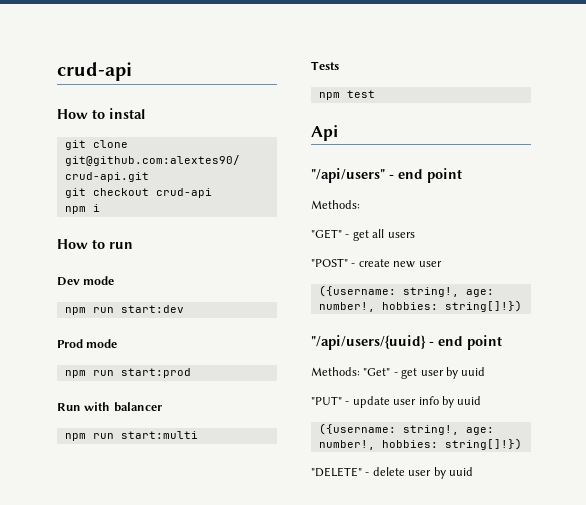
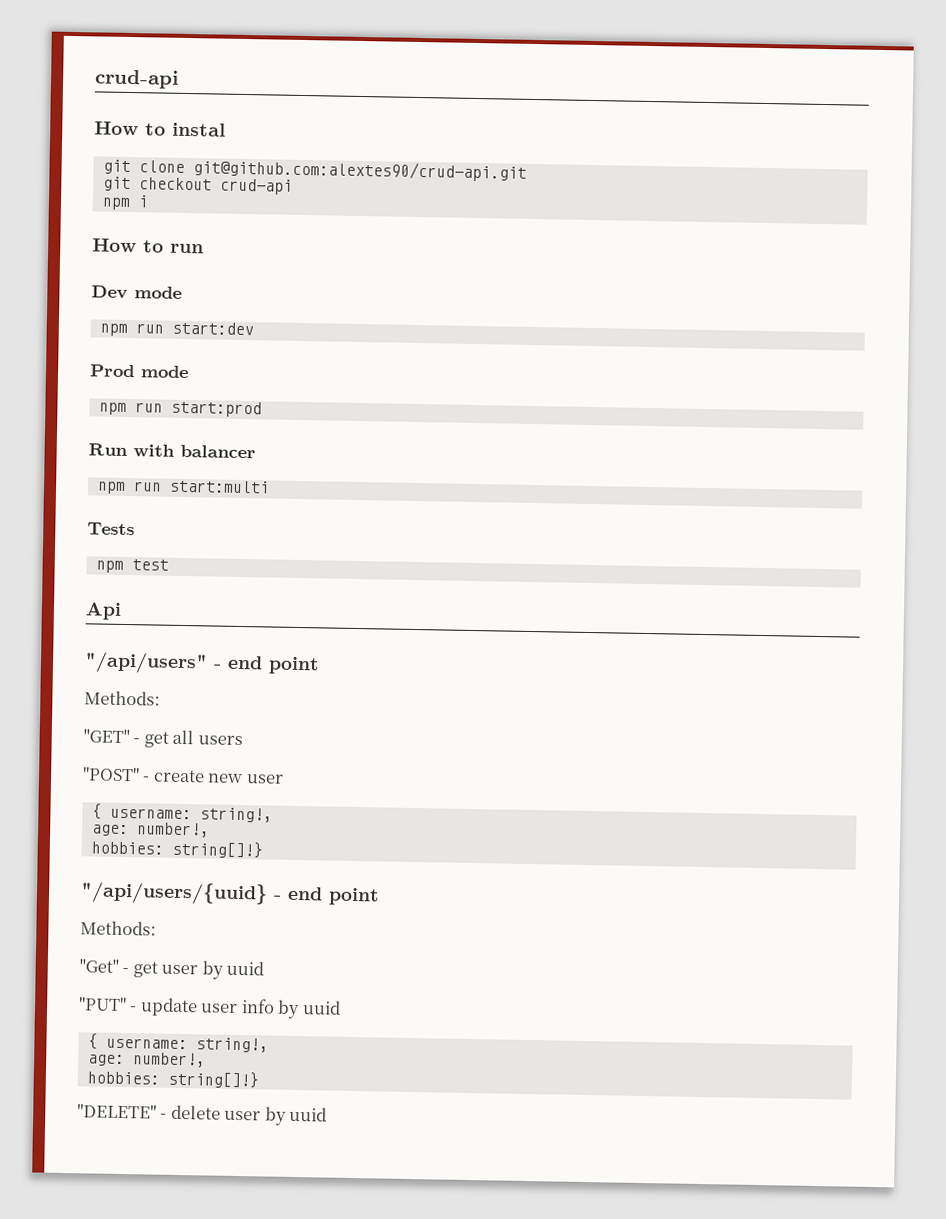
  "POST" - create new user
- ({username: string!, age: number!, hobbies: string[]!})
+ { username: string!,
+ age: number!,
+ hobbies: string[]!}
  "/api/users/{uuid} - end point
- Methods: "Get" - get user by uuid
+ Methods:
+ "Get" - get user by uuid
  "PUT" - update user info by uuid
- ({username: string!, age: number!, hobbies: string[]!})
+ { username: string!,
+ age: number!,
+ hobbies: string[]!}

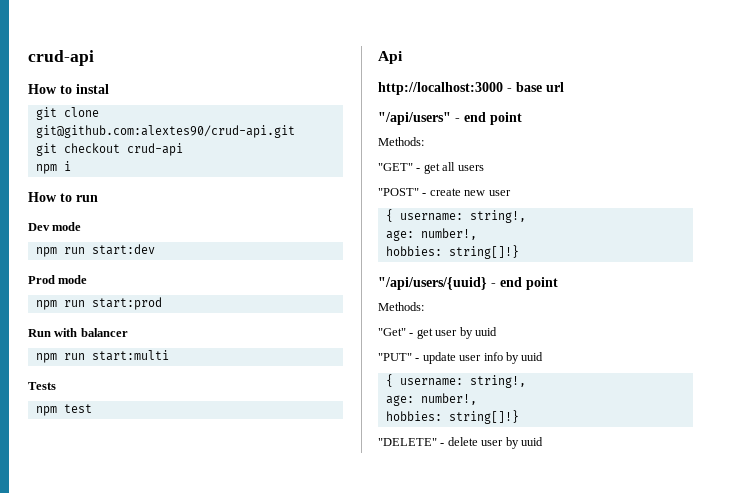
+ http://localhost:3000 - base url

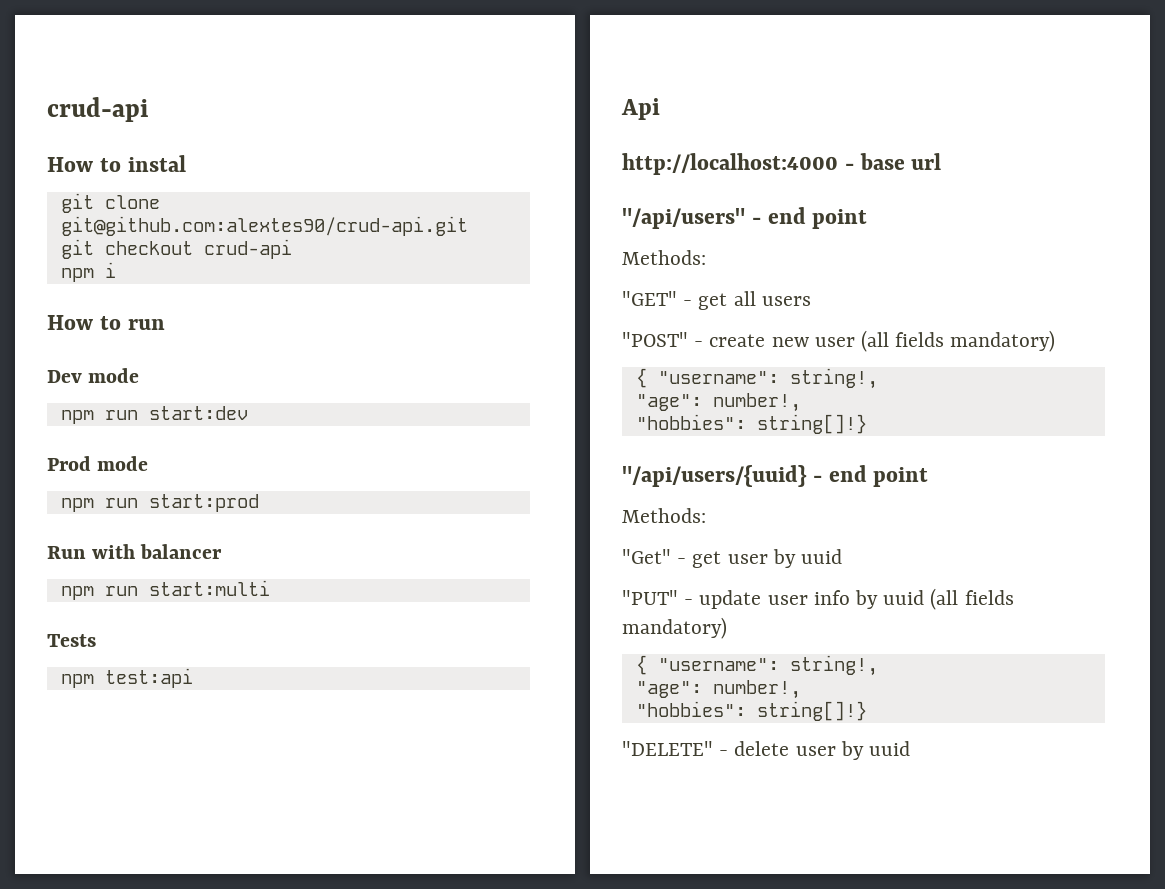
- npm test
+ npm test:api
- http://localhost:3000 - base url
+ http://localhost:4000 - base url
- "POST" - create new user
- { username: string!,
- age: number!,
- hobbies: string[]!}
+ "POST" - create new user (all fields mandatory)
+ { "username": string!,
+ "age": number!,
+ "hobbies": string[]!}
- "PUT" - update user info by uuid
- { username: string!,
- age: number!,
- hobbies: string[]!}
+ "PUT" - update user info by uuid (all fields mandatory)
+ { "username": string!,
+ "age": number!,
+ "hobbies": string[]!}

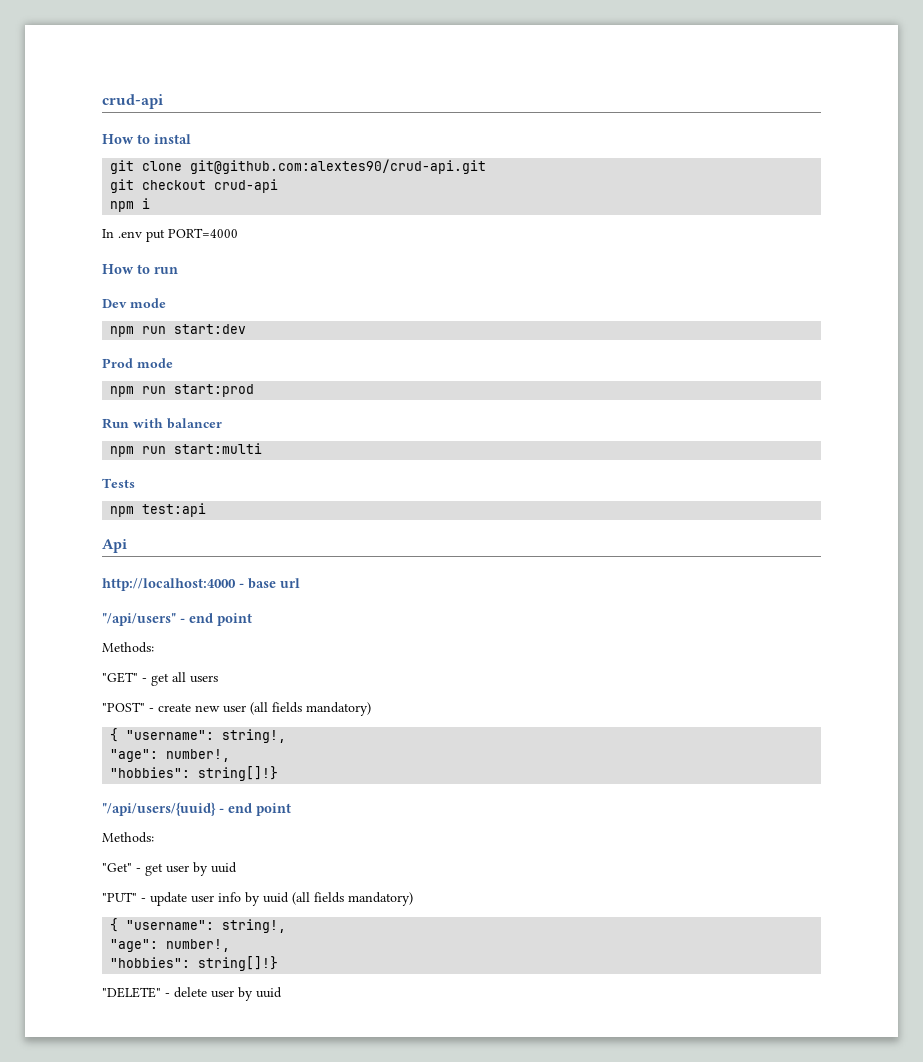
+ In .env put PORT=4000

